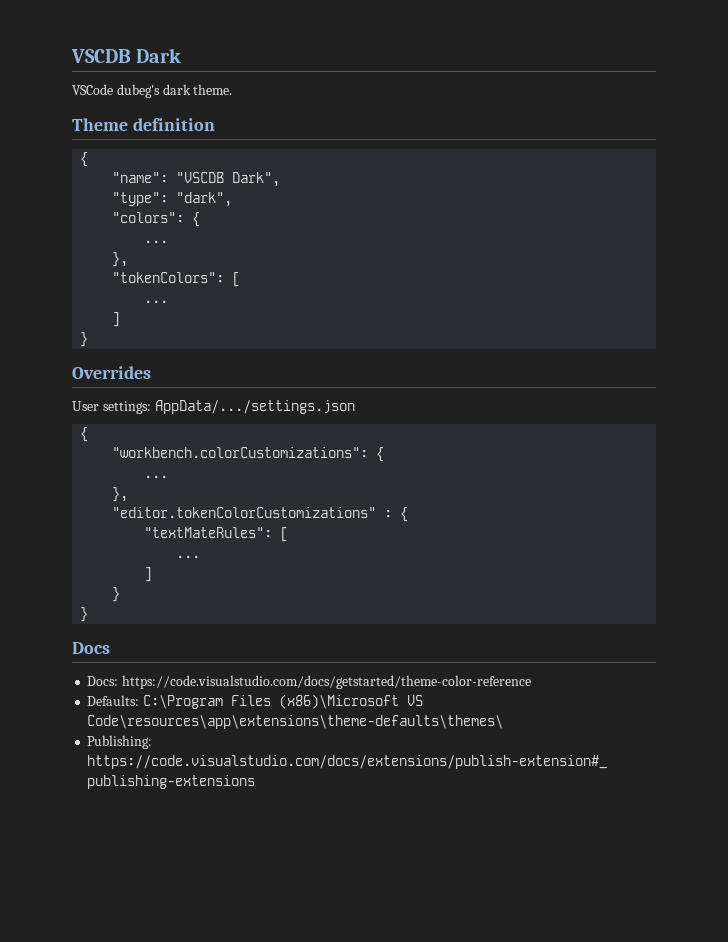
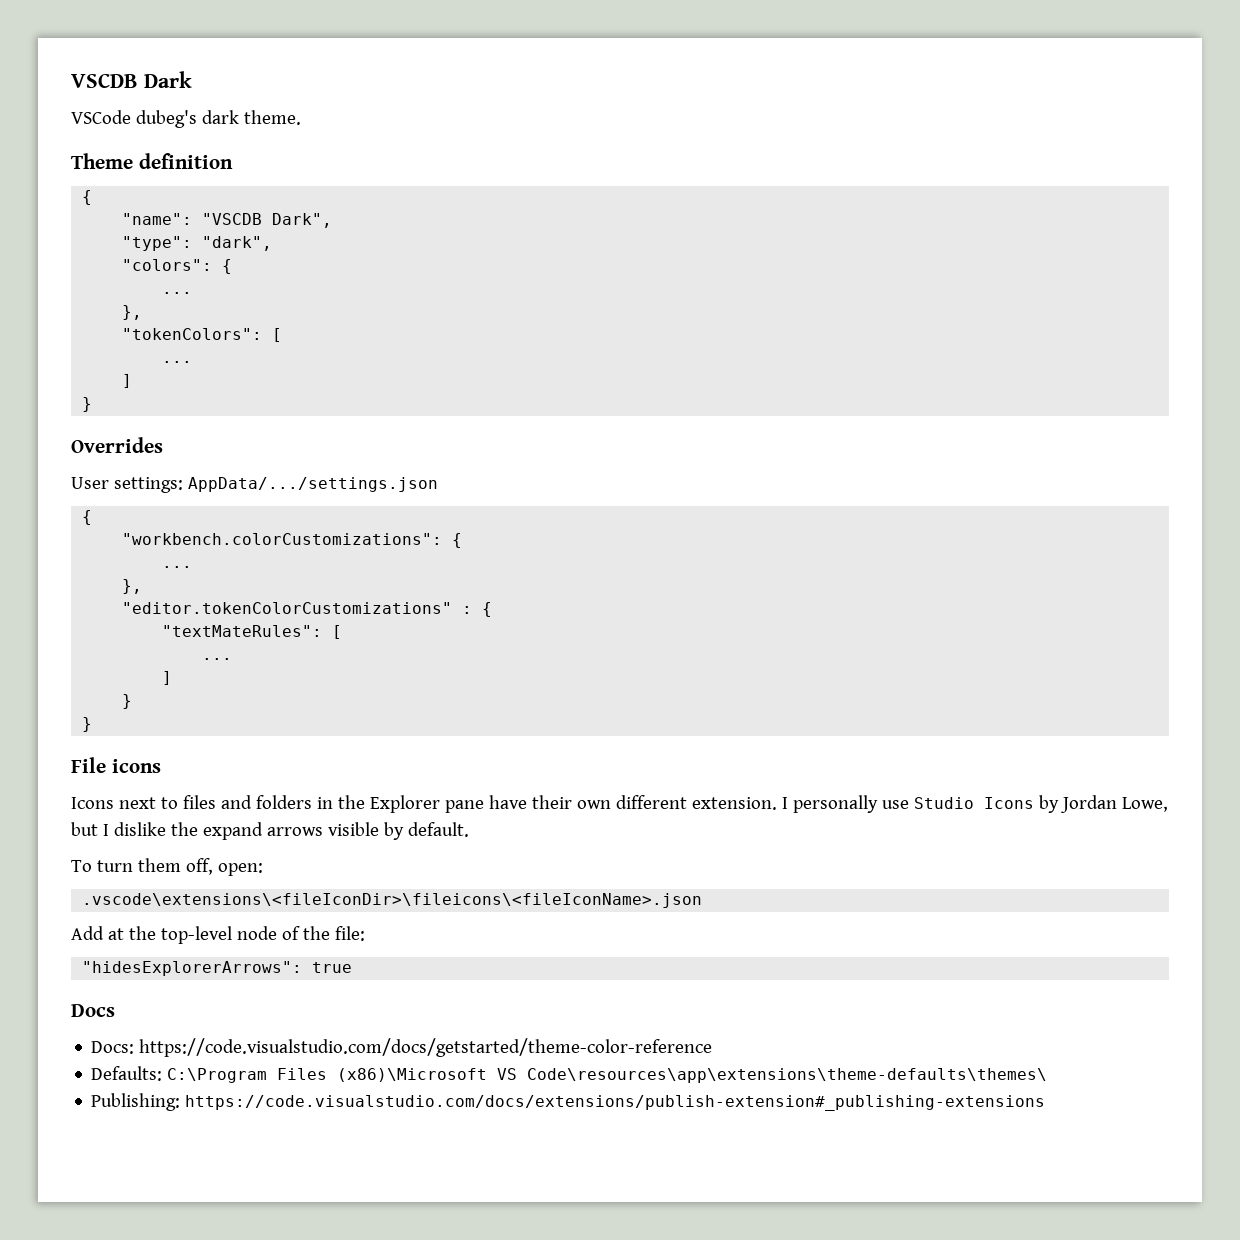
+ File icons
+ Icons next to files and folders in the Explorer pane have their own different extension. I personally use Studio Icons by Jordan Lowe, but I dislike the expand arrows visible by default.
+ To turn them off, open:
+ .vscode\extensions\<fileIconDir>\fileicons\<fileIconName>.json
+ Add at the top-level node of the file:
+ "hidesExplorerArrows": true

